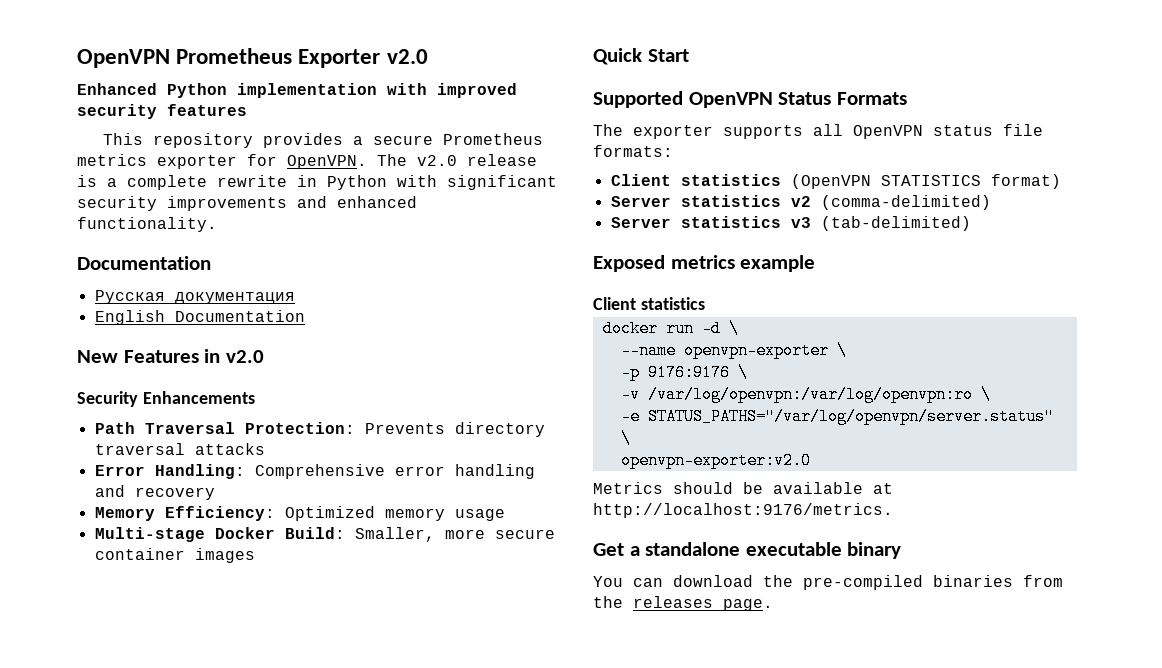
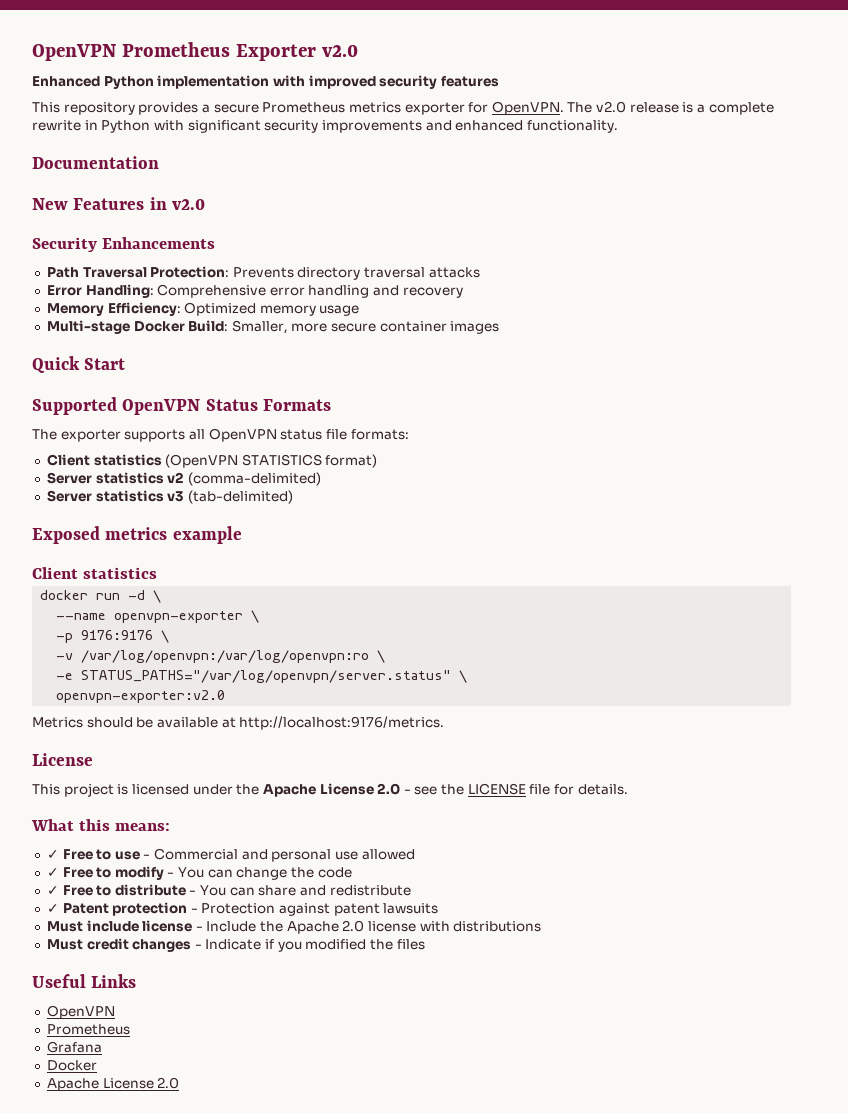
- Русская документация
- English Documentation
  Metrics should be available at http://localhost:9176/metrics.
- Get a standalone executable binary
- You can download the pre-compiled binaries from the releases page.
+ License
+ This project is licensed under the Apache License 2.0 - see the LICENSE file for details.
+ What this means:
+ ✓ Free to use - Commercial and personal use allowed
+ ✓ Free to modify - You can change the code
+ ✓ Free to distribute - You can share and redistribute
+ ✓ Patent protection - Protection against patent lawsuits
+ Must include license - Include the Apache 2.0 license with distributions
+ Must credit changes - Indicate if you modified the files
+ Useful Links
+ OpenVPN
+ Prometheus
+ Grafana
+ Docker
+ Apache License 2.0

